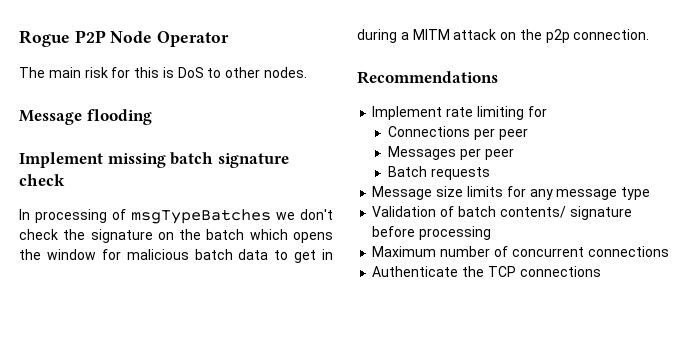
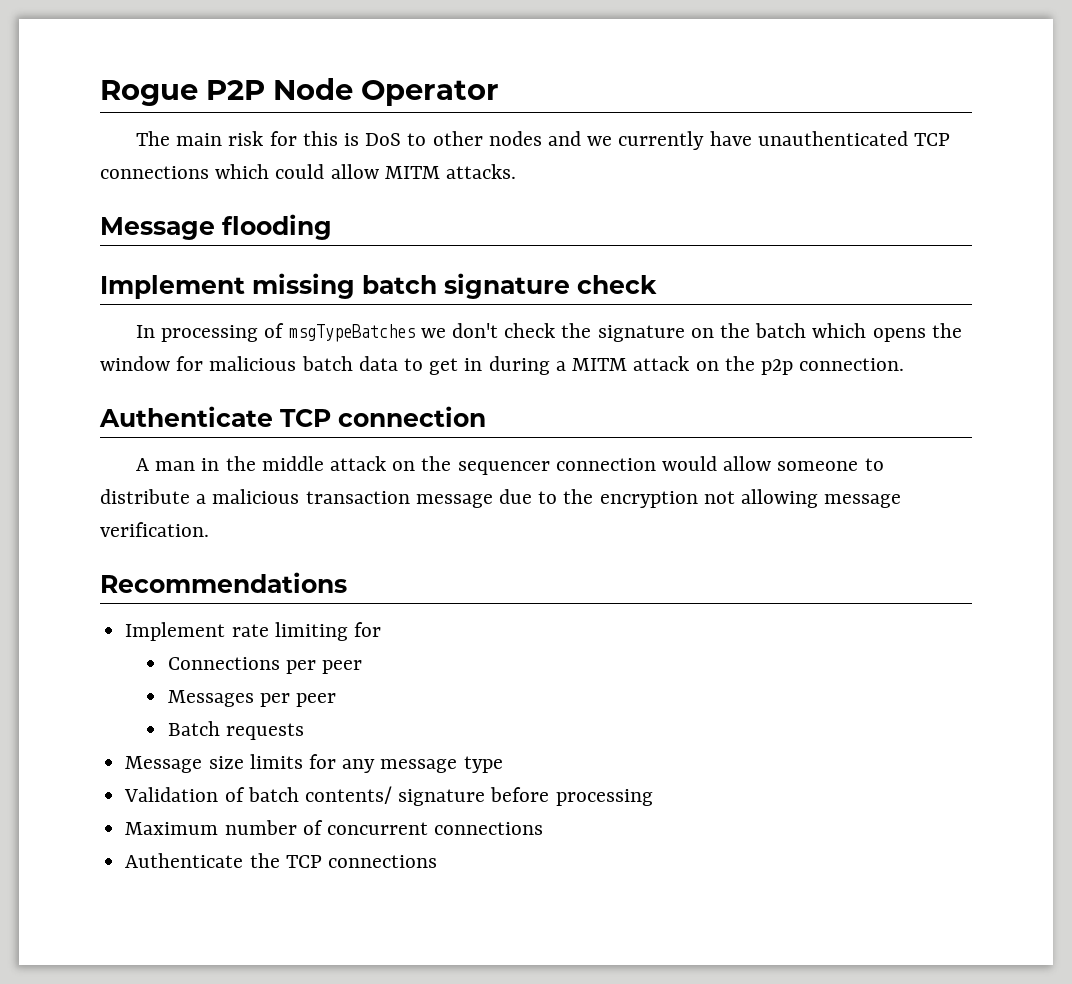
- The main risk for this is DoS to other nodes.
+ The main risk for this is DoS to other nodes and we currently have unauthenticated TCP connections which could allow MITM attacks.
+ Authenticate TCP connection
+ A man in the middle attack on the sequencer connection would allow someone to distribute a malicious transaction message due to the encryption not allowing message verification.

